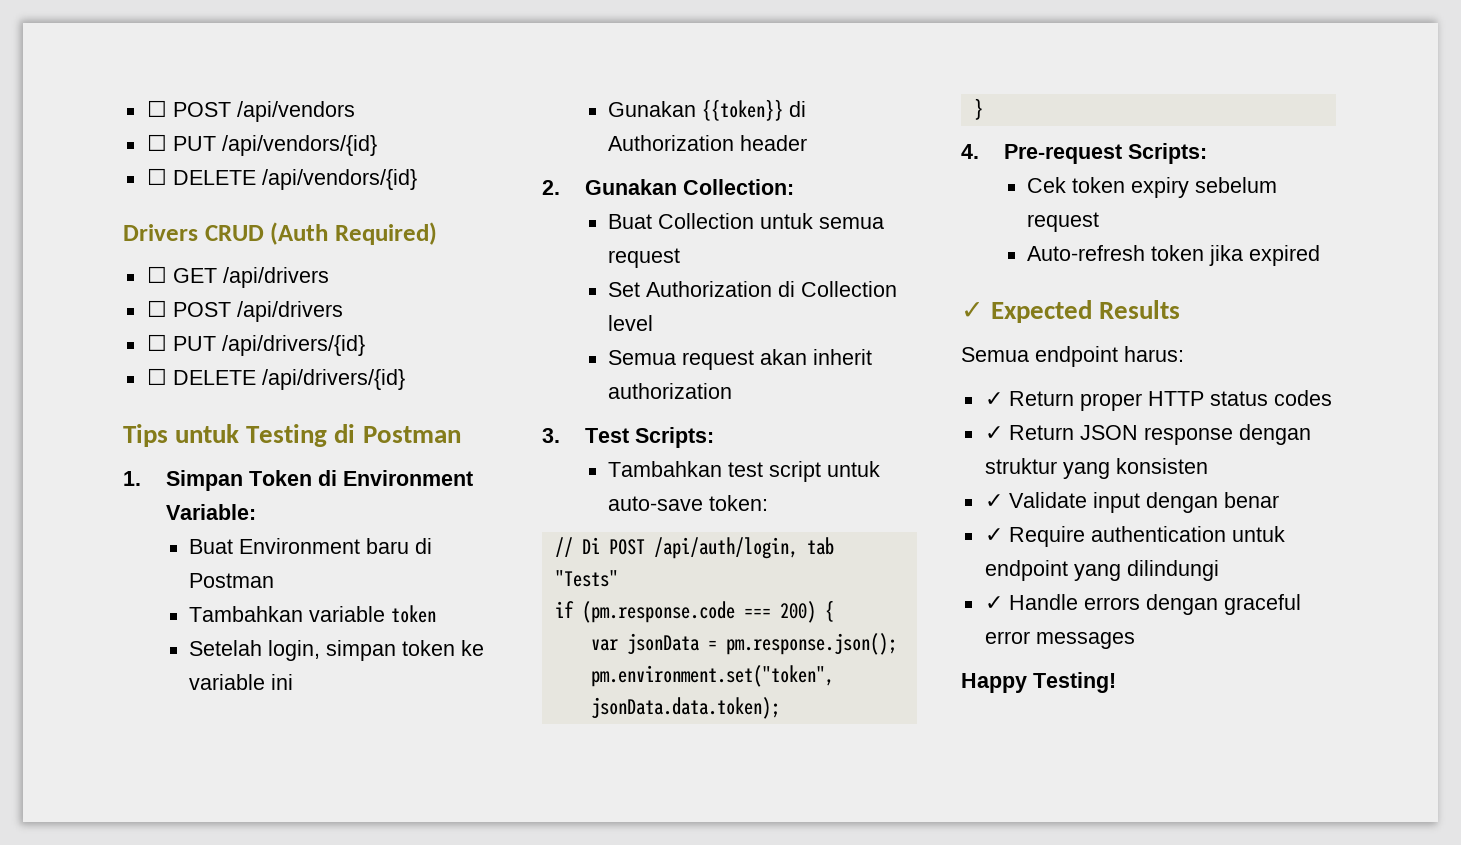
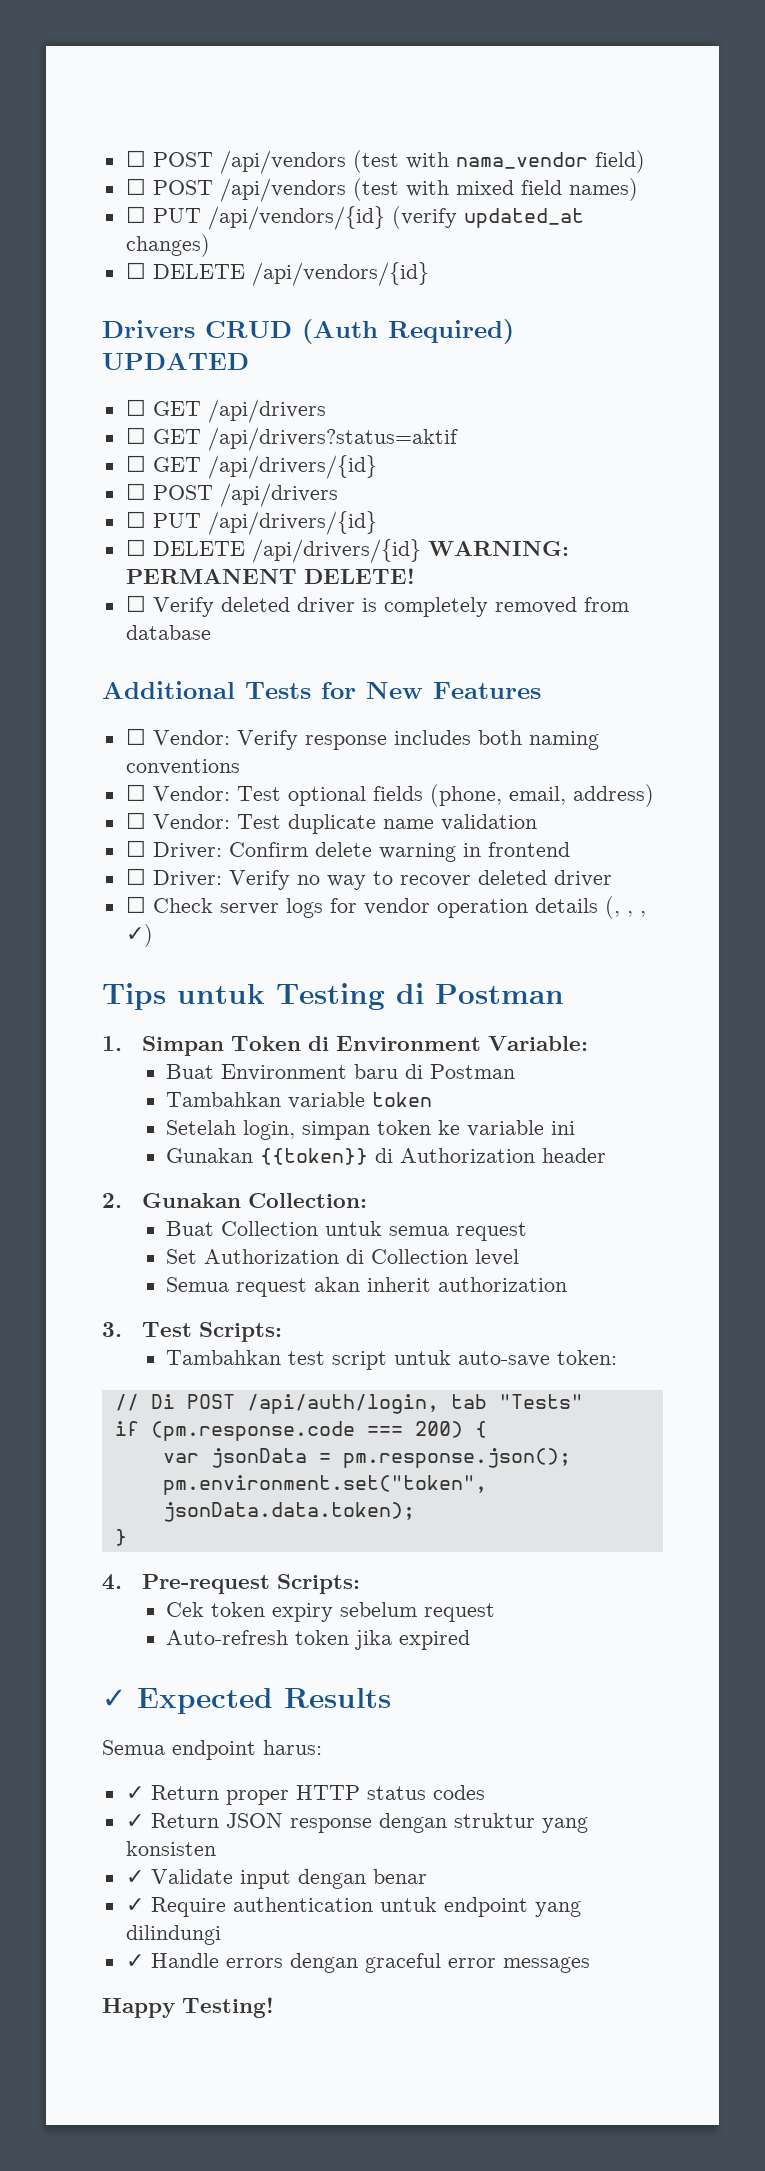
- ☐ POST /api/vendors
+ ☐ POST /api/vendors (test with nama_vendor field)
+ ☐ POST /api/vendors (test with mixed field names)
- ☐ PUT /api/vendors/{id}
+ ☐ PUT /api/vendors/{id} (verify updated_at changes)
- Drivers CRUD (Auth Required)
+ Drivers CRUD (Auth Required) UPDATED
+ ☐ GET /api/drivers?status=aktif
+ ☐ GET /api/drivers/{id}
- ☐ DELETE /api/drivers/{id}
+ ☐ DELETE /api/drivers/{id} WARNING: PERMANENT DELETE!
+ ☐ Verify deleted driver is completely removed from database
+ Additional Tests for New Features
+ ☐ Vendor: Verify response includes both naming conventions
+ ☐ Vendor: Test optional fields (phone, email, address)
+ ☐ Vendor: Test duplicate name validation
+ ☐ Driver: Confirm delete warning in frontend
+ ☐ Driver: Verify no way to recover deleted driver
+ ☐ Check server logs for vendor operation details (, , , ✓)

